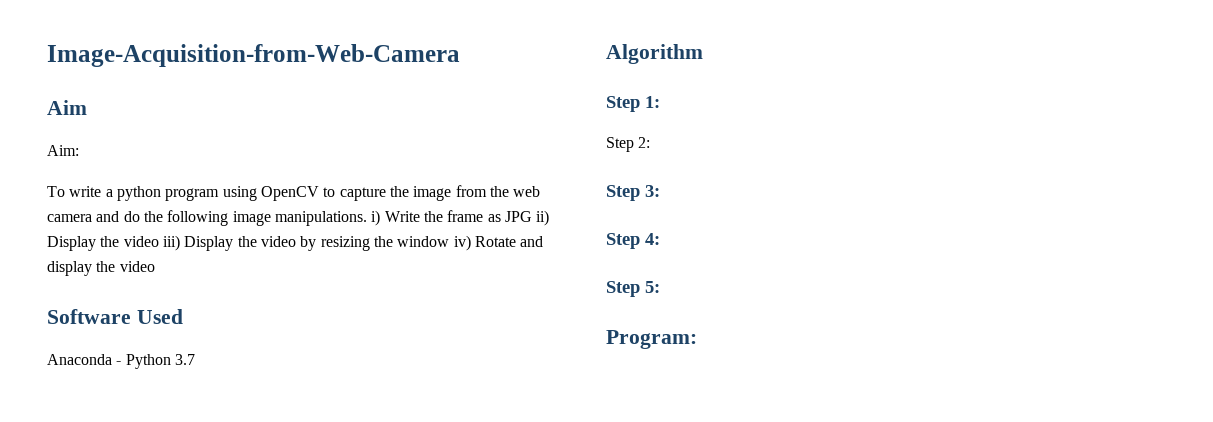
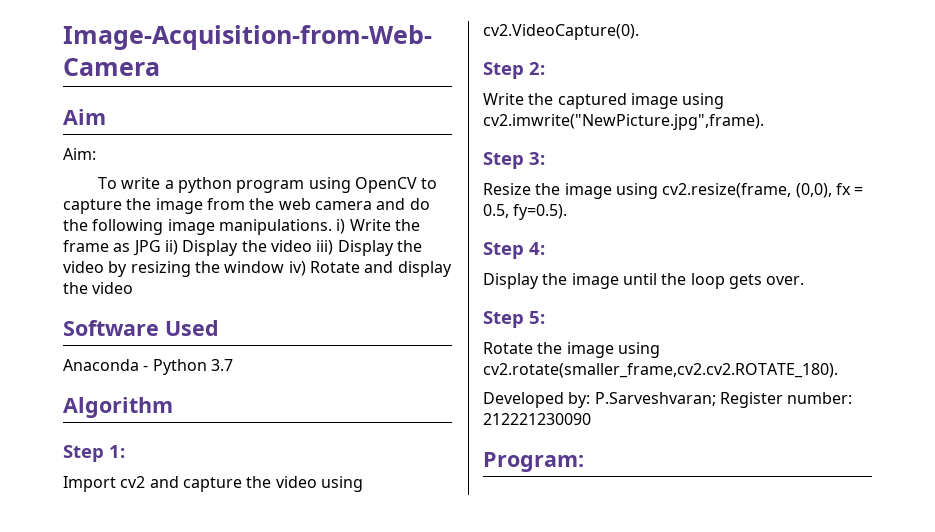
+ Import cv2 and capture the video using cv2.VideoCapture(0).
  Step 2:
+ Write the captured image using cv2.imwrite("NewPicture.jpg",frame).
  Step 3:
+ Resize the image using cv2.resize(frame, (0,0), fx = 0.5, fy=0.5).
  Step 4:
+ Display the image until the loop gets over.
  Step 5:
+ Rotate the image using cv2.rotate(smaller_frame,cv2.cv2.ROTATE_180).
+ Developed by: P.Sarveshvaran; Register number: 212221230090

